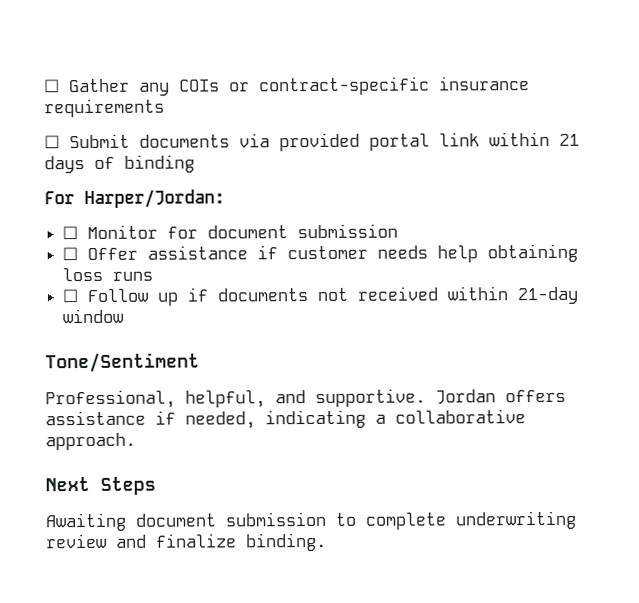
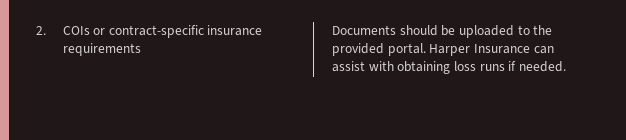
- ☐ Gather any COIs or contract-specific insurance requirements
+ 2. COIs or contract-specific insurance requirements
- ☐ Submit documents via provided portal link within 21 days of binding
- For Harper/Jordan:
- ☐ Monitor for document submission
- ☐ Offer assistance if customer needs help obtaining loss runs
- ☐ Follow up if documents not received within 21-day window
- Tone/Sentiment
- Professional, helpful, and supportive. Jordan offers assistance if needed, indicating a collaborative approach.
- Next Steps
- Awaiting document submission to complete underwriting review and finalize binding.
+ Documents should be uploaded to the provided portal. Harper Insurance can assist with obtaining loss runs if needed.

